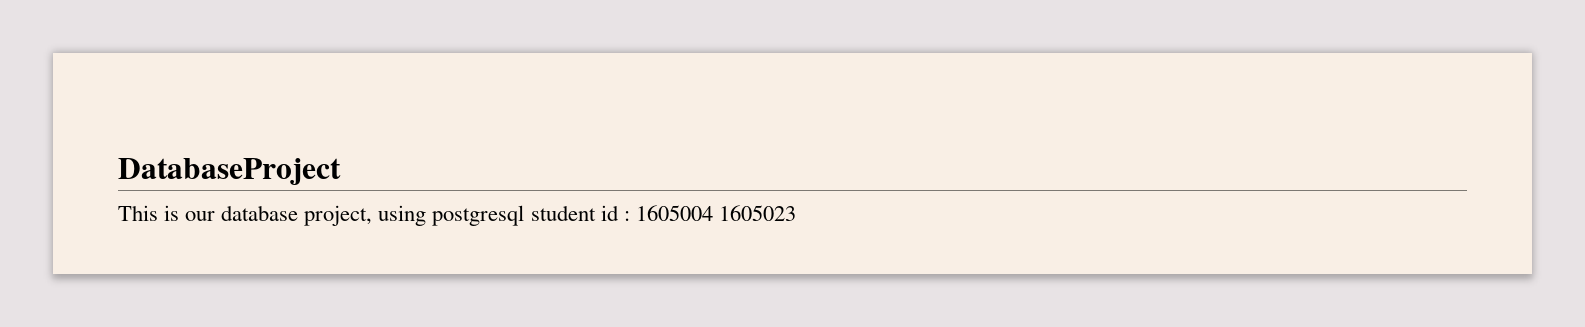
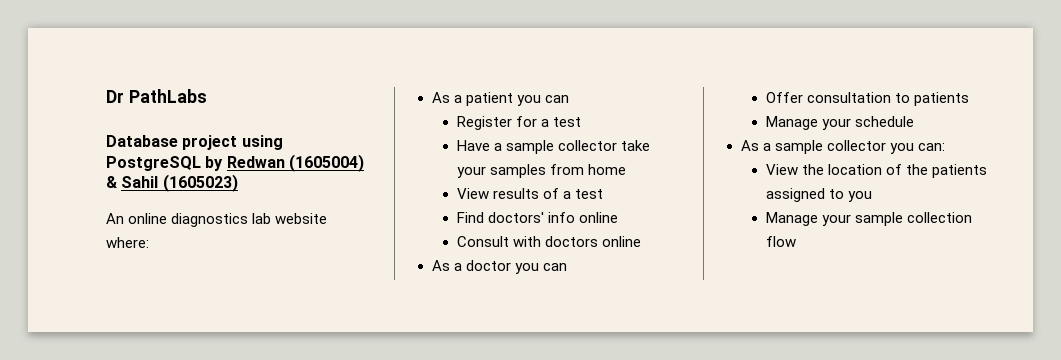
- DatabaseProject
- This is our database project, using postgresql student id : 1605004 1605023
+ Dr PathLabs
+ Database project using PostgreSQL by Redwan (1605004) & Sahil (1605023)
+ An online diagnostics lab website where:
+ As a patient you can
+ Register for a test
+ Have a sample collector take your samples from home
+ View results of a test
+ Find doctors' info online
+ Consult with doctors online
+ As a doctor you can
+ Offer consultation to patients
+ Manage your schedule
+ As a sample collector you can:
+ View the location of the patients assigned to you
+ Manage your sample collection flow

